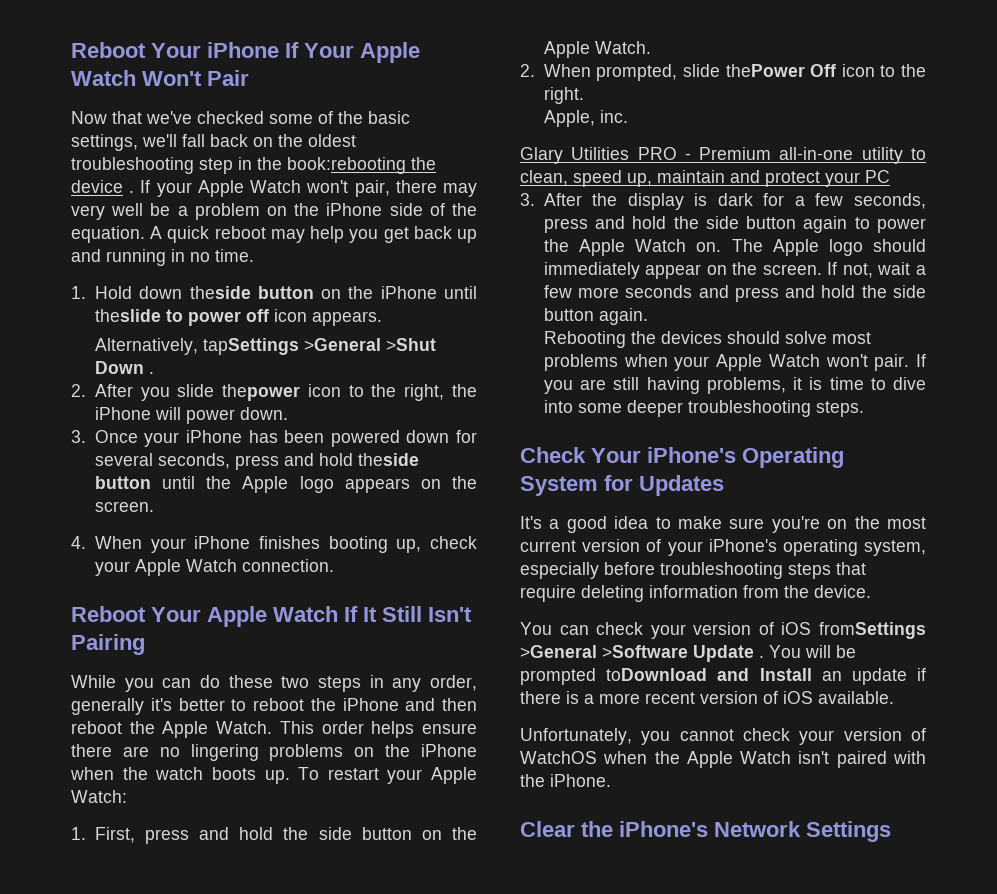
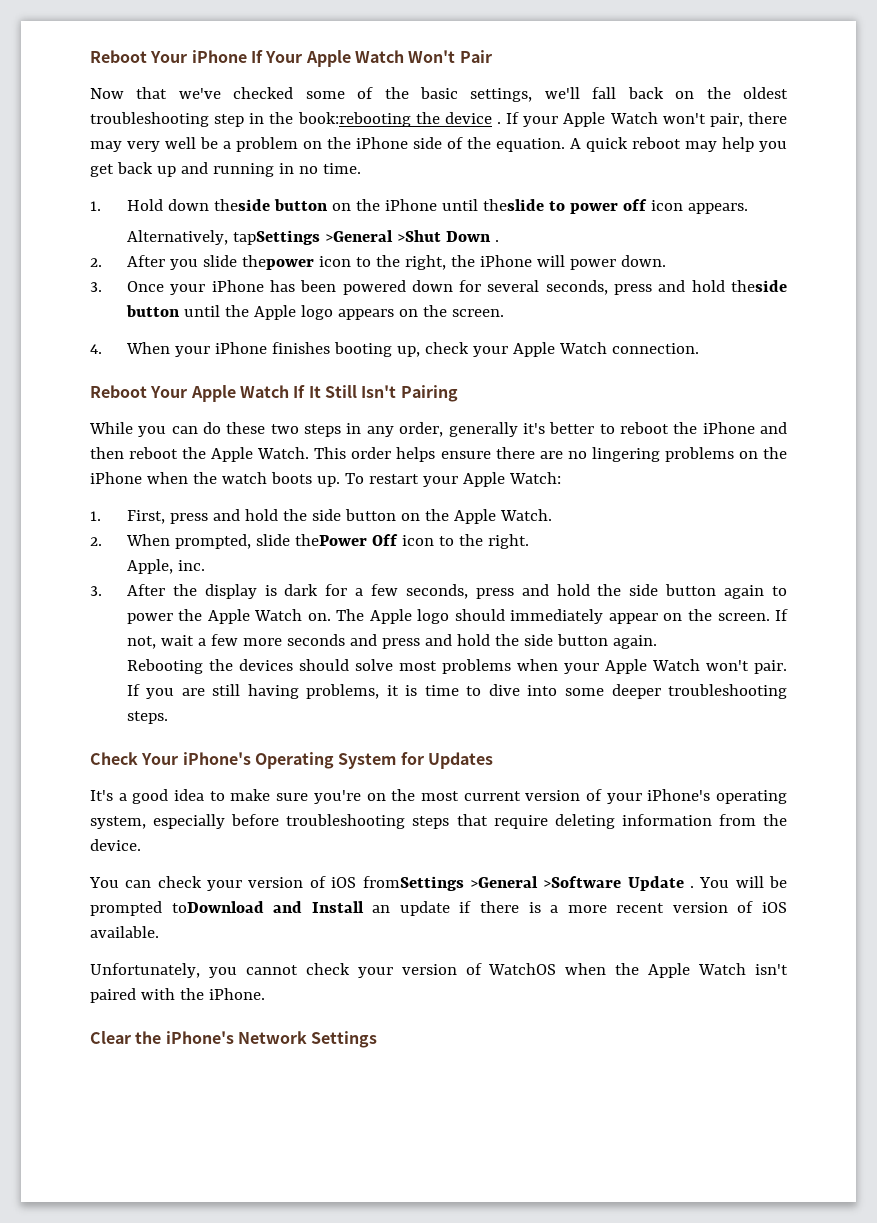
- Glary Utilities PRO - Premium all-in-one utility to clean, speed up, maintain and protect your PC

